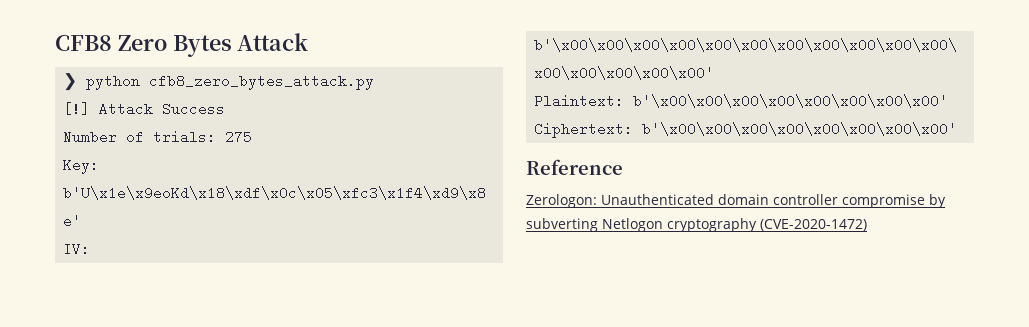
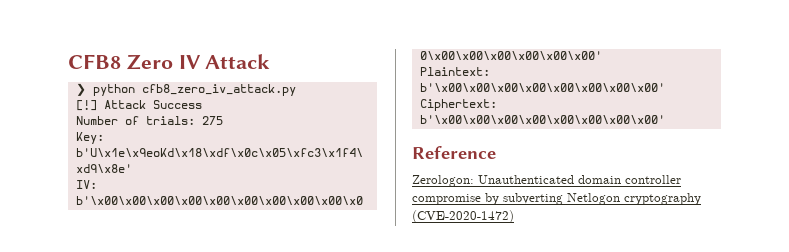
- CFB8 Zero Bytes Attack
+ CFB8 Zero IV Attack
- ❯ python cfb8_zero_bytes_attack.py
+ ❯ python cfb8_zero_iv_attack.py

